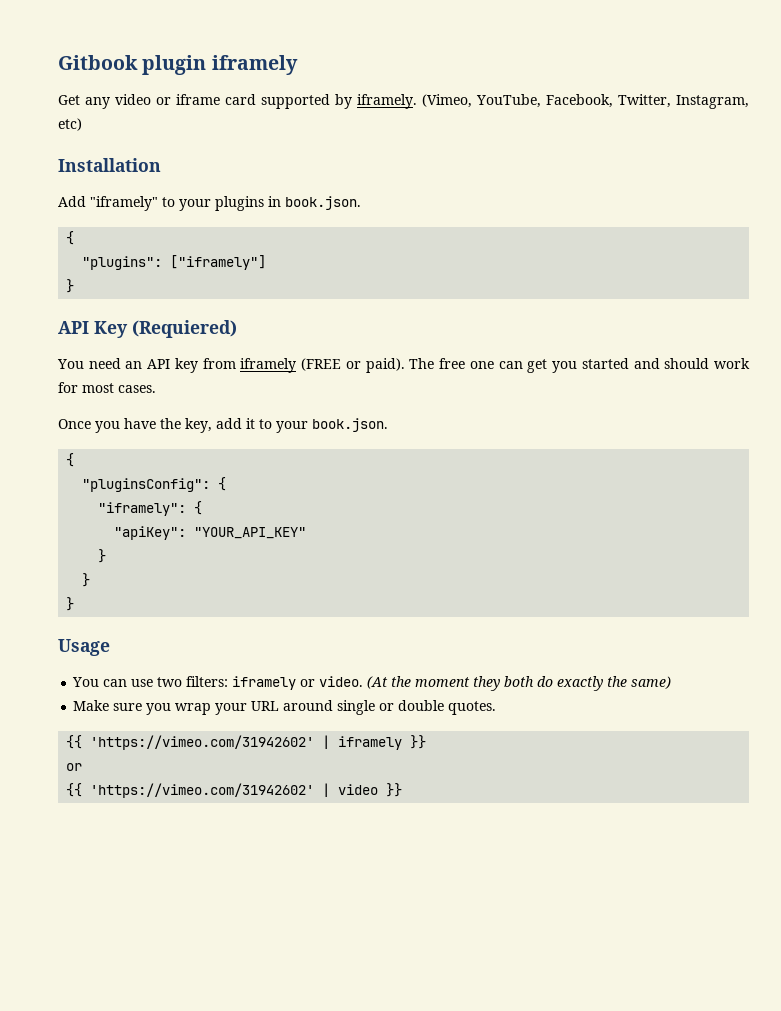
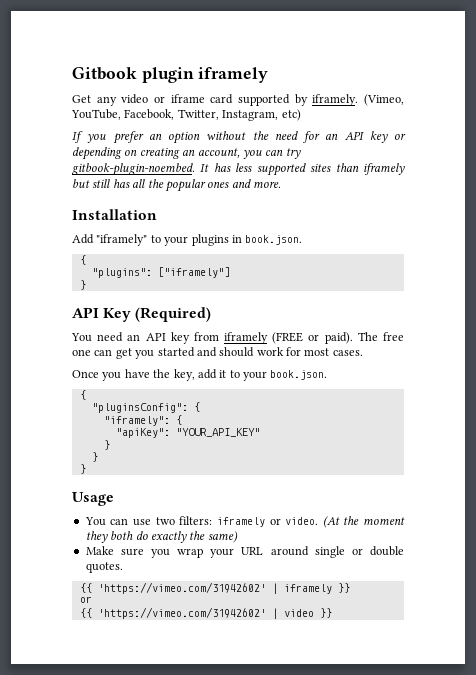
+ If you prefer an option without the need for an API key or depending on creating an account, you can try gitbook-plugin-noembed. It has less supported sites than iframely but still has all the popular ones and more.
- API Key (Requiered)
+ API Key (Required)

